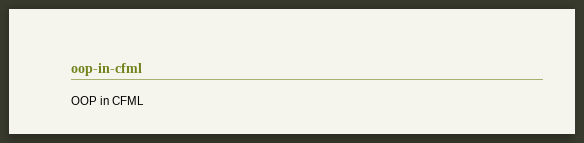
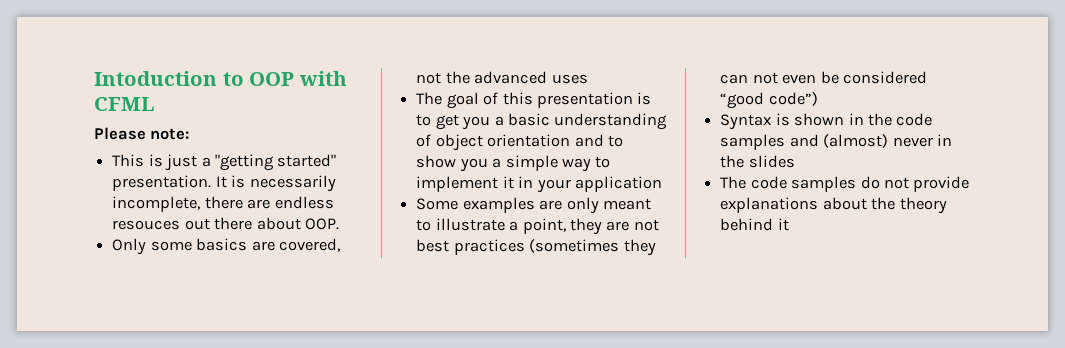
- oop-in-cfml
- OOP in CFML
+ Intoduction to OOP with CFML
+ Please note:
+ This is just a "getting started" presentation. It is necessarily incomplete, there are endless resouces out there about OOP.
+ Only some basics are covered, not the advanced uses
+ The goal of this presentation is to get you a basic understanding of object orientation and to show you a simple way to implement it in your application
+ Some examples are only meant to illustrate a point, they are not best practices (sometimes they can not even be considered “good code”)
+ Syntax is shown in the code samples and (almost) never in the slides
+ The code samples do not provide explanations about the theory behind it

